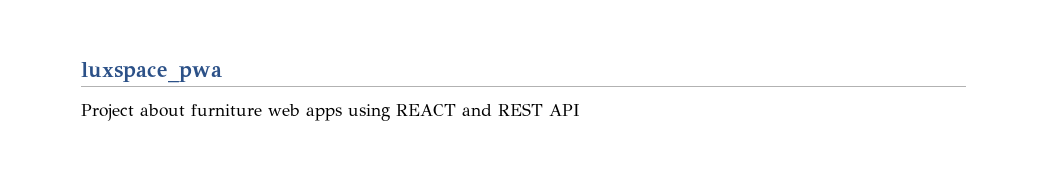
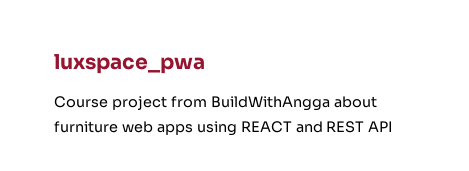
- Project about furniture web apps using REACT and REST API
+ Course project from BuildWithAngga about furniture web apps using REACT and REST API

